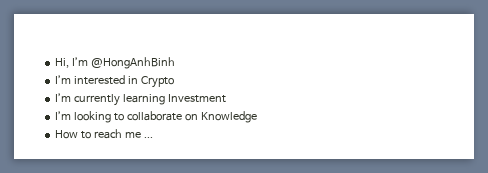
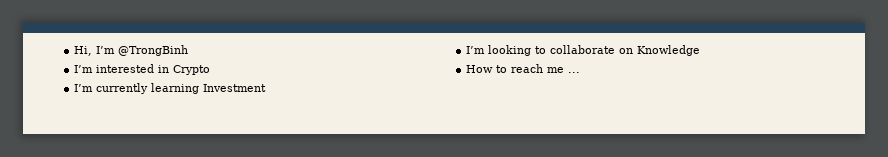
- Hi, I’m @HongAnhBinh
+ Hi, I’m @TrongBinh

